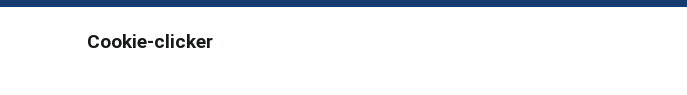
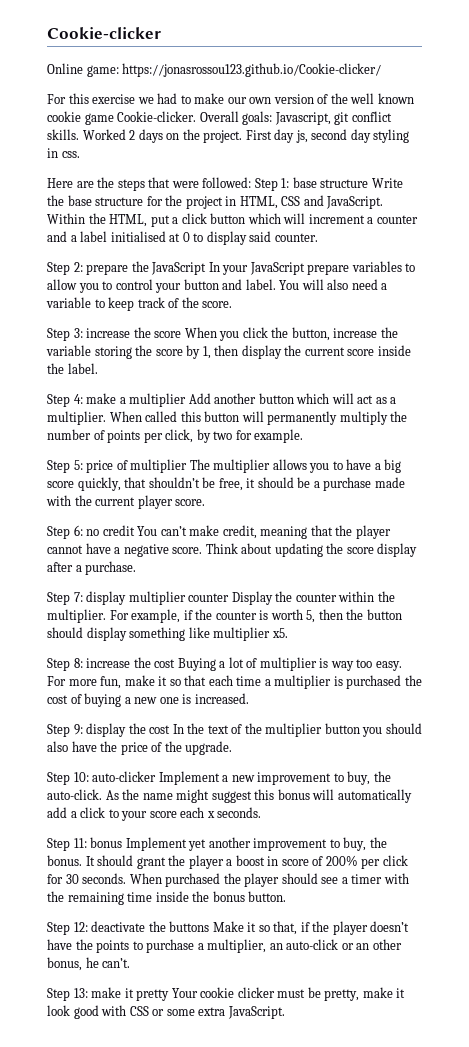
+ Online game: https://jonasrossou123.github.io/Cookie-clicker/
+ For this exercise we had to make our own version of the well known cookie game Cookie-clicker. Overall goals: Javascript, git conflict skills. Worked 2 days on the project. First day js, second day styling in css.
+ Here are the steps that were followed: Step 1: base structure Write the base structure for the project in HTML, CSS and JavaScript. Within the HTML, put a click button which will increment a counter and a label initialised at 0 to display said counter.
+ Step 2: prepare the JavaScript In your JavaScript prepare variables to allow you to control your button and label. You will also need a variable to keep track of the score.
+ Step 3: increase the score When you click the button, increase the variable storing the score by 1, then display the current score inside the label.
+ Step 4: make a multiplier Add another button which will act as a multiplier. When called this button will permanently multiply the number of points per click, by two for example.
+ Step 5: price of multiplier The multiplier allows you to have a big score quickly, that shouldn’t be free, it should be a purchase made with the current player score.
+ Step 6: no credit You can’t make credit, meaning that the player cannot have a negative score. Think about updating the score display after a purchase.
+ Step 7: display multiplier counter Display the counter within the multiplier. For example, if the counter is worth 5, then the button should display something like multiplier x5.
+ Step 8: increase the cost Buying a lot of multiplier is way too easy. For more fun, make it so that each time a multiplier is purchased the cost of buying a new one is increased.
+ Step 9: display the cost In the text of the multiplier button you should also have the price of the upgrade.
+ Step 10: auto-clicker Implement a new improvement to buy, the auto-click. As the name might suggest this bonus will automatically add a click to your score each x seconds.
+ Step 11: bonus Implement yet another improvement to buy, the bonus. It should grant the player a boost in score of 200% per click for 30 seconds. When purchased the player should see a timer with the remaining time inside the bonus button.
+ Step 12: deactivate the buttons Make it so that, if the player doesn’t have the points to purchase a multiplier, an auto-click or an other bonus, he can’t.
+ Step 13: make it pretty Your cookie clicker must be pretty, make it look good with CSS or some extra JavaScript.

